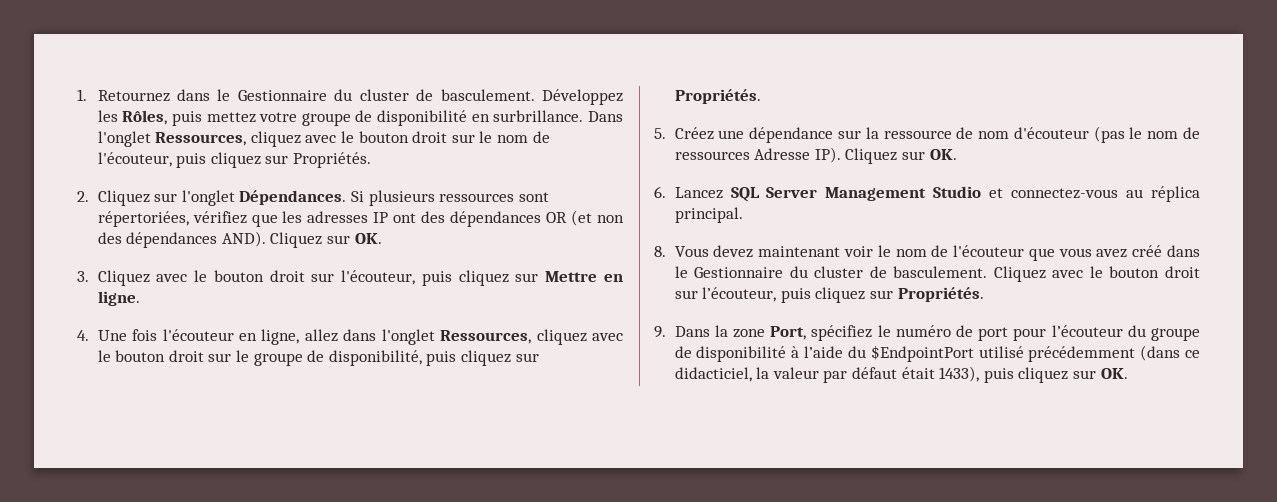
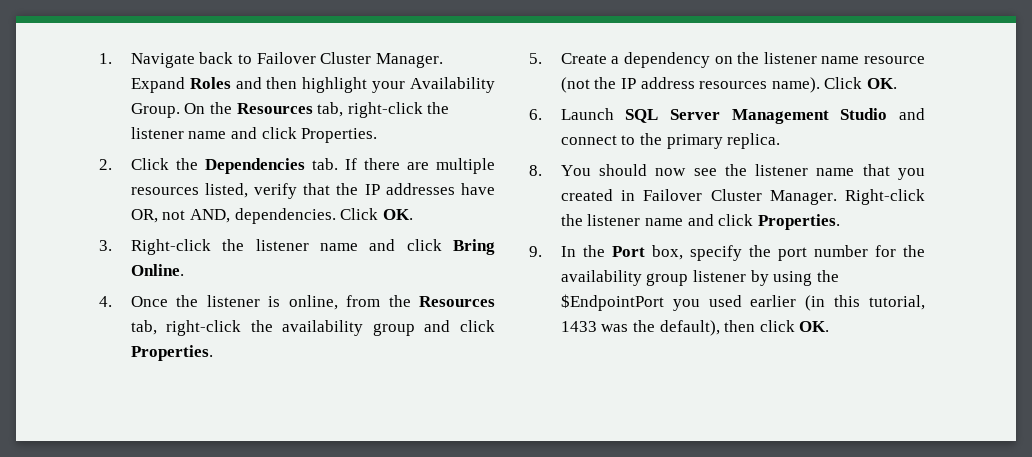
- 1. Retournez dans le Gestionnaire du cluster de basculement. Développez les Rôles, puis mettez votre groupe de disponibilité en surbrillance. Dans l'onglet Ressources, cliquez avec le bouton droit sur le nom de l'écouteur, puis cliquez sur Propriétés.
- 2. Cliquez sur l'onglet Dépendances. Si plusieurs ressources sont répertoriées, vérifiez que les adresses IP ont des dépendances OR (et non des dépendances AND). Cliquez sur OK.
- 3. Cliquez avec le bouton droit sur l'écouteur, puis cliquez sur Mettre en ligne.
- 4. Une fois l'écouteur en ligne, allez dans l'onglet Ressources, cliquez avec le bouton droit sur le groupe de disponibilité, puis cliquez sur Propriétés.
- 5. Créez une dépendance sur la ressource de nom d'écouteur (pas le nom de ressources Adresse IP). Cliquez sur OK.
+ 1. Navigate back to Failover Cluster Manager. Expand Roles and then highlight your Availability Group. On the Resources tab, right-click the listener name and click Properties.
+ 2. Click the Dependencies tab. If there are multiple resources listed, verify that the IP addresses have OR, not AND, dependencies. Click OK.
+ 3. Right-click the listener name and click Bring Online.
+ 4. Once the listener is online, from the Resources tab, right-click the availability group and click Properties.
+ 5. Create a dependency on the listener name resource (not the IP address resources name). Click OK.
- 6. Lancez SQL Server Management Studio et connectez-vous au réplica principal.
- 8. Vous devez maintenant voir le nom de l'écouteur que vous avez créé dans le Gestionnaire du cluster de basculement. Cliquez avec le bouton droit sur l’écouteur, puis cliquez sur Propriétés.
- 9. Dans la zone Port, spécifiez le numéro de port pour l’écouteur du groupe de disponibilité à l’aide du $EndpointPort utilisé précédemment (dans ce didacticiel, la valeur par défaut était 1433), puis cliquez sur OK.
+ 6. Launch SQL Server Management Studio and connect to the primary replica.
+ 8. You should now see the listener name that you created in Failover Cluster Manager. Right-click the listener name and click Properties.
+ 9. In the Port box, specify the port number for the availability group listener by using the $EndpointPort you used earlier (in this tutorial, 1433 was the default), then click OK.

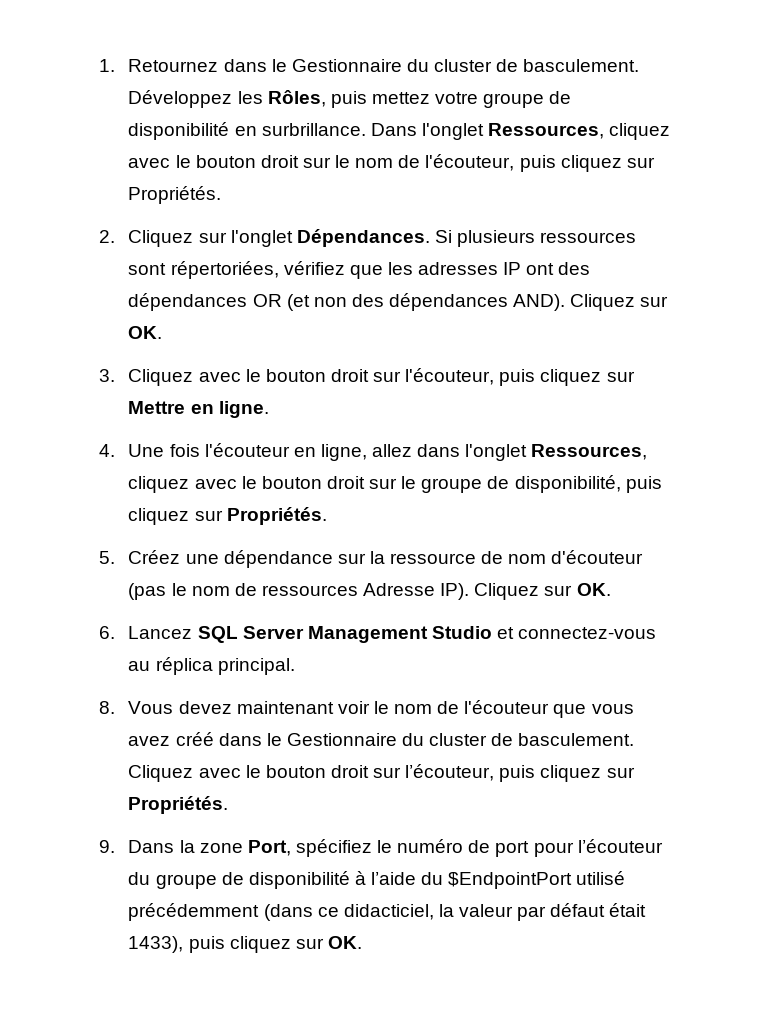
- 1. Navigate back to Failover Cluster Manager. Expand Roles and then highlight your Availability Group. On the Resources tab, right-click the listener name and click Properties.
- 2. Click the Dependencies tab. If there are multiple resources listed, verify that the IP addresses have OR, not AND, dependencies. Click OK.
- 3. Right-click the listener name and click Bring Online.
- 4. Once the listener is online, from the Resources tab, right-click the availability group and click Properties.
- 5. Create a dependency on the listener name resource (not the IP address resources name). Click OK.
+ 1. Retournez dans le Gestionnaire du cluster de basculement. Développez les Rôles, puis mettez votre groupe de disponibilité en surbrillance. Dans l'onglet Ressources, cliquez avec le bouton droit sur le nom de l'écouteur, puis cliquez sur Propriétés.
+ 2. Cliquez sur l'onglet Dépendances. Si plusieurs ressources sont répertoriées, vérifiez que les adresses IP ont des dépendances OR (et non des dépendances AND). Cliquez sur OK.
+ 3. Cliquez avec le bouton droit sur l'écouteur, puis cliquez sur Mettre en ligne.
+ 4. Une fois l'écouteur en ligne, allez dans l'onglet Ressources, cliquez avec le bouton droit sur le groupe de disponibilité, puis cliquez sur Propriétés.
+ 5. Créez une dépendance sur la ressource de nom d'écouteur (pas le nom de ressources Adresse IP). Cliquez sur OK.
- 6. Launch SQL Server Management Studio and connect to the primary replica.
- 8. You should now see the listener name that you created in Failover Cluster Manager. Right-click the listener name and click Properties.
- 9. In the Port box, specify the port number for the availability group listener by using the $EndpointPort you used earlier (in this tutorial, 1433 was the default), then click OK.
+ 6. Lancez SQL Server Management Studio et connectez-vous au réplica principal.
+ 8. Vous devez maintenant voir le nom de l'écouteur que vous avez créé dans le Gestionnaire du cluster de basculement. Cliquez avec le bouton droit sur l’écouteur, puis cliquez sur Propriétés.
+ 9. Dans la zone Port, spécifiez le numéro de port pour l’écouteur du groupe de disponibilité à l’aide du $EndpointPort utilisé précédemment (dans ce didacticiel, la valeur par défaut était 1433), puis cliquez sur OK.

